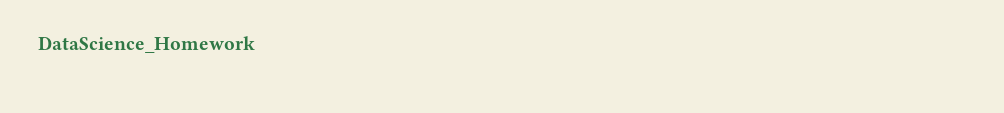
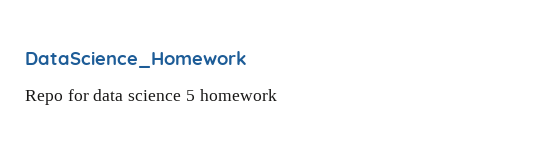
+ Repo for data science 5 homework

